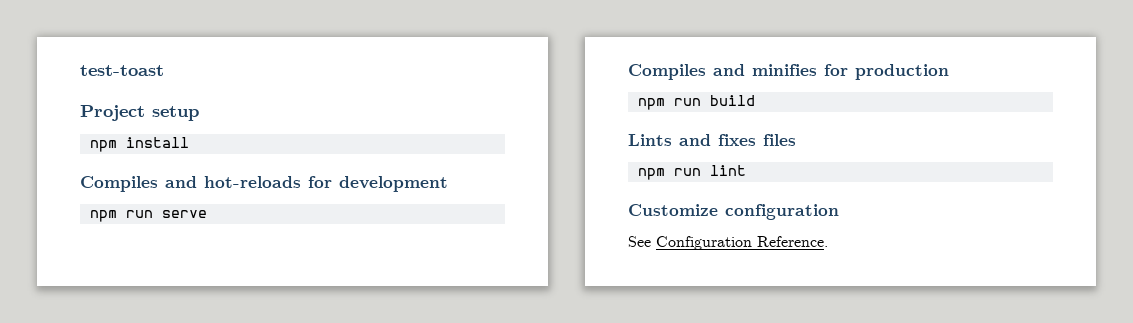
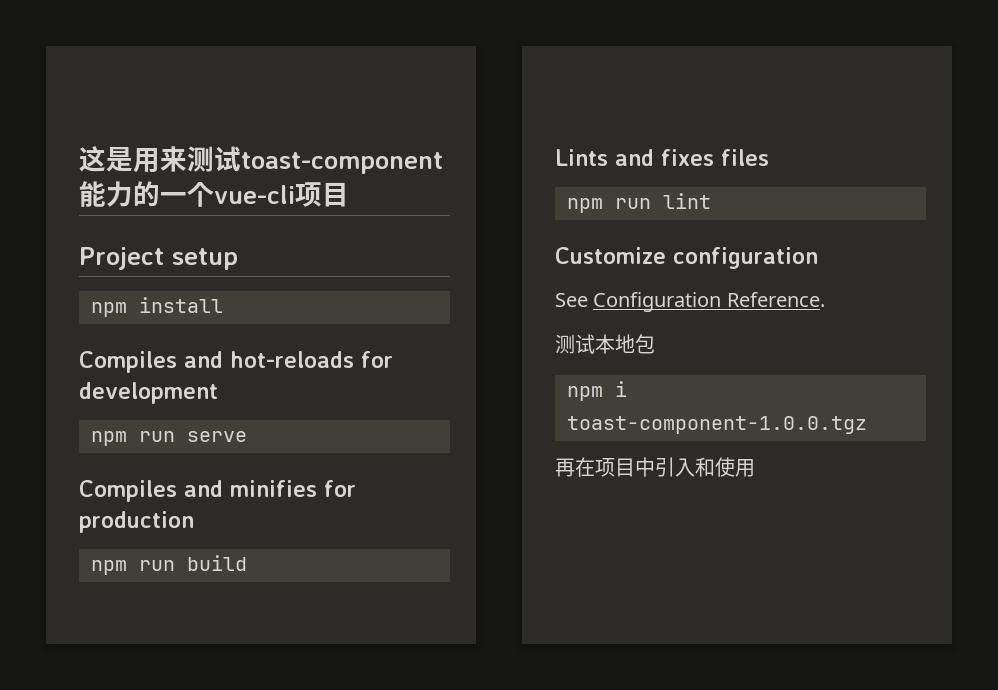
- test-toast
+ 这是用来测试toast-component能力的一个vue-cli项目
+ 测试本地包
+ npm i toast-component-1.0.0.tgz
+ 再在项目中引入和使用

